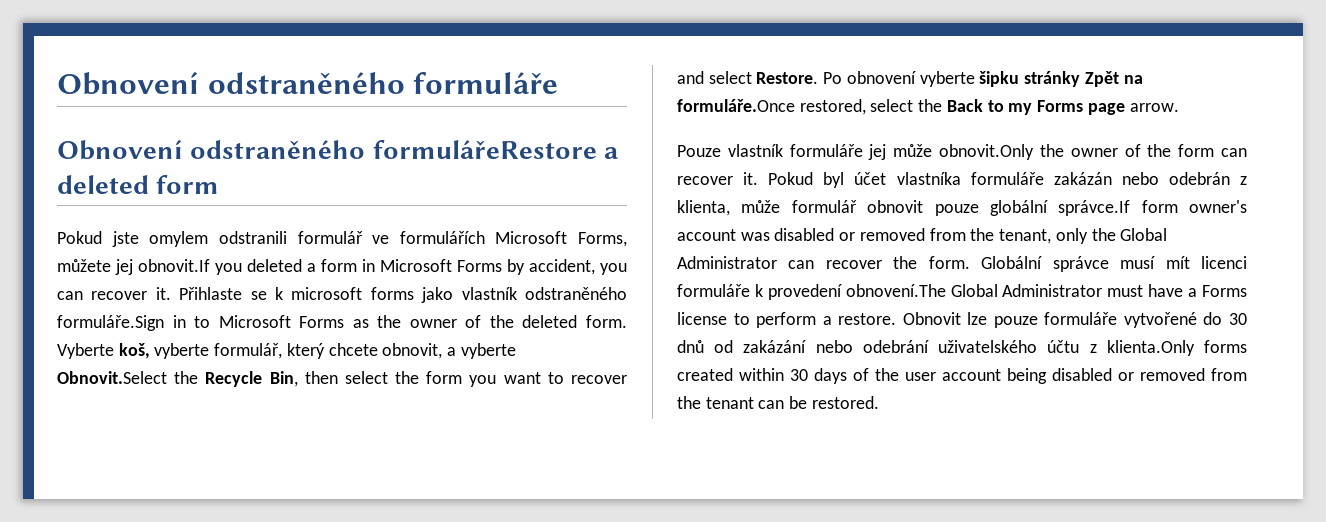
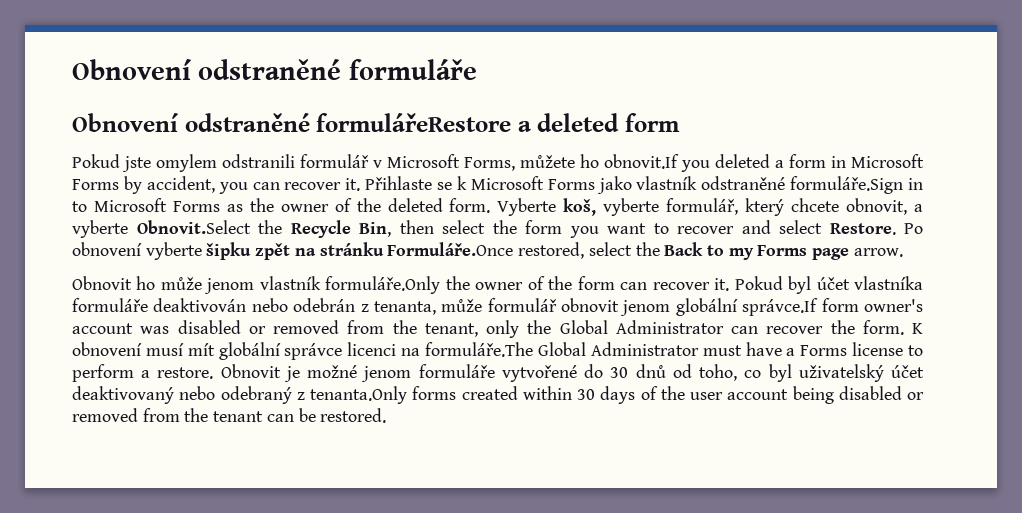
- Obnovení odstraněného formuláře
+ Obnovení odstraněné formuláře
- Obnovení odstraněného formulářeRestore a deleted form
+ Obnovení odstraněné formulářeRestore a deleted form
- Pokud jste omylem odstranili formulář ve formulářích Microsoft Forms, můžete jej obnovit.If you deleted a form in Microsoft Forms by accident, you can recover it.
+ Pokud jste omylem odstranili formulář v Microsoft Forms, můžete ho obnovit.If you deleted a form in Microsoft Forms by accident, you can recover it.
- Přihlaste se k microsoft forms jako vlastník odstraněného formuláře.Sign in to Microsoft Forms as the owner of the deleted form.
+ Přihlaste se k Microsoft Forms jako vlastník odstraněné formuláře.Sign in to Microsoft Forms as the owner of the deleted form.
- Po obnovení vyberte šipku stránky Zpět na formuláře.Once restored, select the Back to my Forms page arrow.
+ Po obnovení vyberte šipku zpět na stránku Formuláře.Once restored, select the Back to my Forms page arrow.
- Pouze vlastník formuláře jej může obnovit.Only the owner of the form can recover it.
+ Obnovit ho může jenom vlastník formuláře.Only the owner of the form can recover it.
- Pokud byl účet vlastníka formuláře zakázán nebo odebrán z klienta, může formulář obnovit pouze globální správce.If form owner's account was disabled or removed from the tenant, only the Global Administrator can recover the form.
+ Pokud byl účet vlastníka formuláře deaktivován nebo odebrán z tenanta, může formulář obnovit jenom globální správce.If form owner's account was disabled or removed from the tenant, only the Global Administrator can recover the form.
- Globální správce musí mít licenci formuláře k provedení obnovení.The Global Administrator must have a Forms license to perform a restore.
+ K obnovení musí mít globální správce licenci na formuláře.The Global Administrator must have a Forms license to perform a restore.
- Obnovit lze pouze formuláře vytvořené do 30 dnů od zakázání nebo odebrání uživatelského účtu z klienta.Only forms created within 30 days of the user account being disabled or removed from the tenant can be restored.
+ Obnovit je možné jenom formuláře vytvořené do 30 dnů od toho, co byl uživatelský účet deaktivovaný nebo odebraný z tenanta.Only forms created within 30 days of the user account being disabled or removed from the tenant can be restored.

